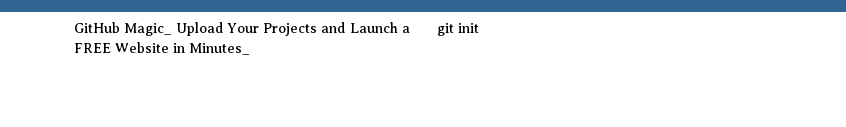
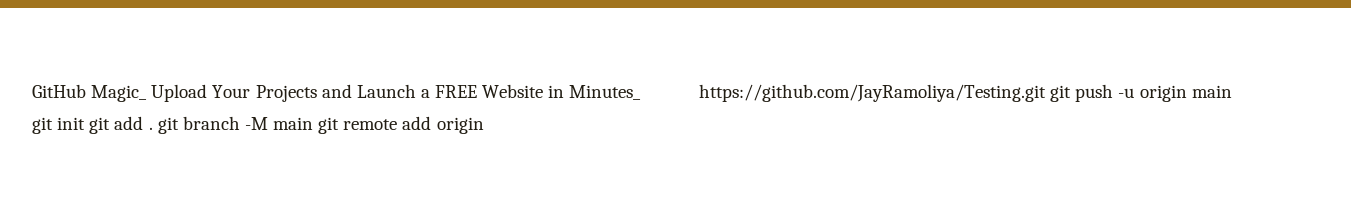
- git init
+ git init git add . git branch -M main git remote add origin https://github.com/JayRamoliya/Testing.git git push -u origin main

